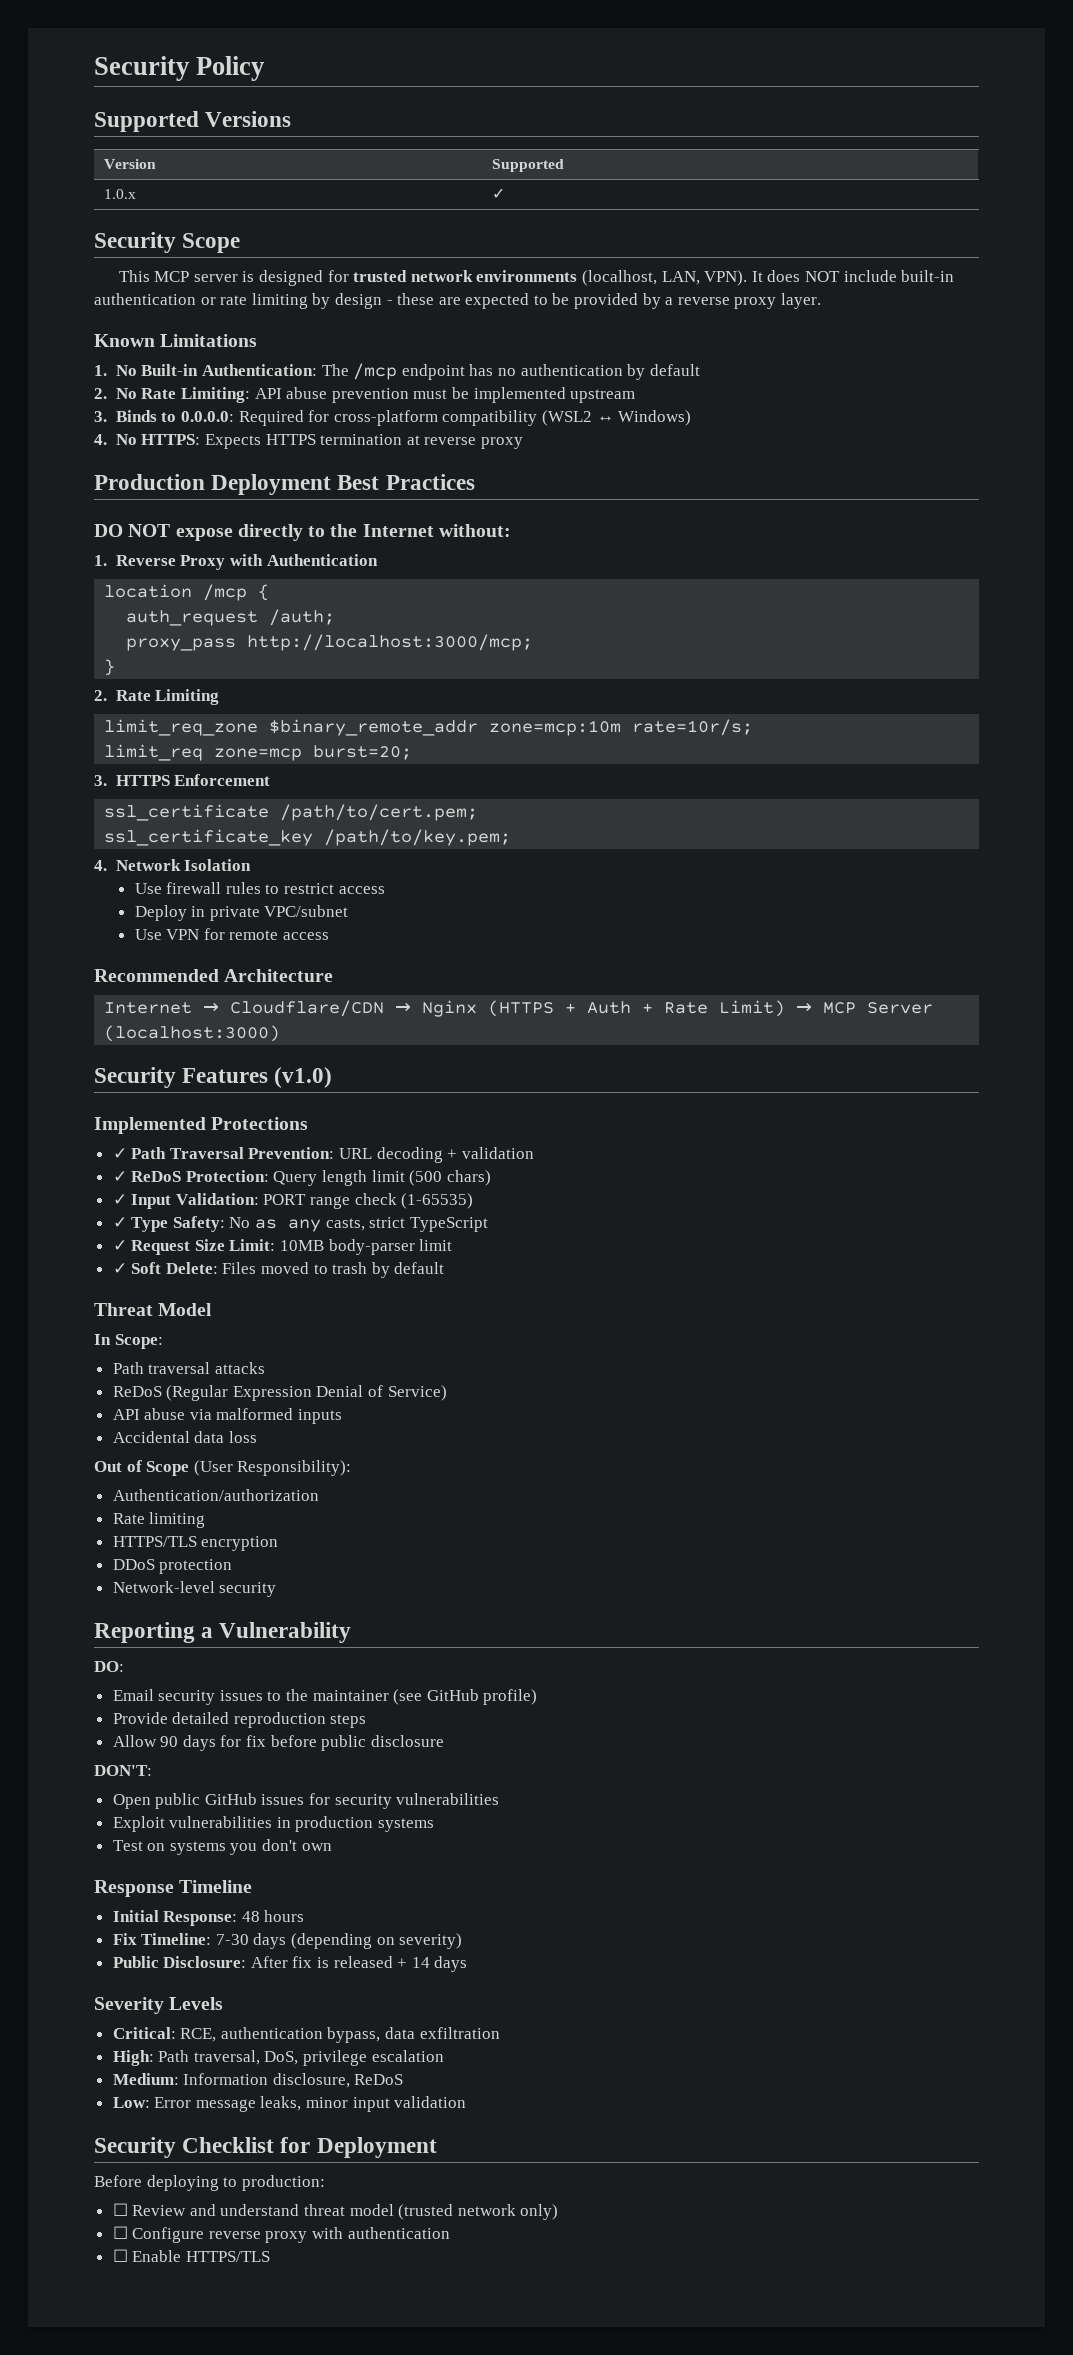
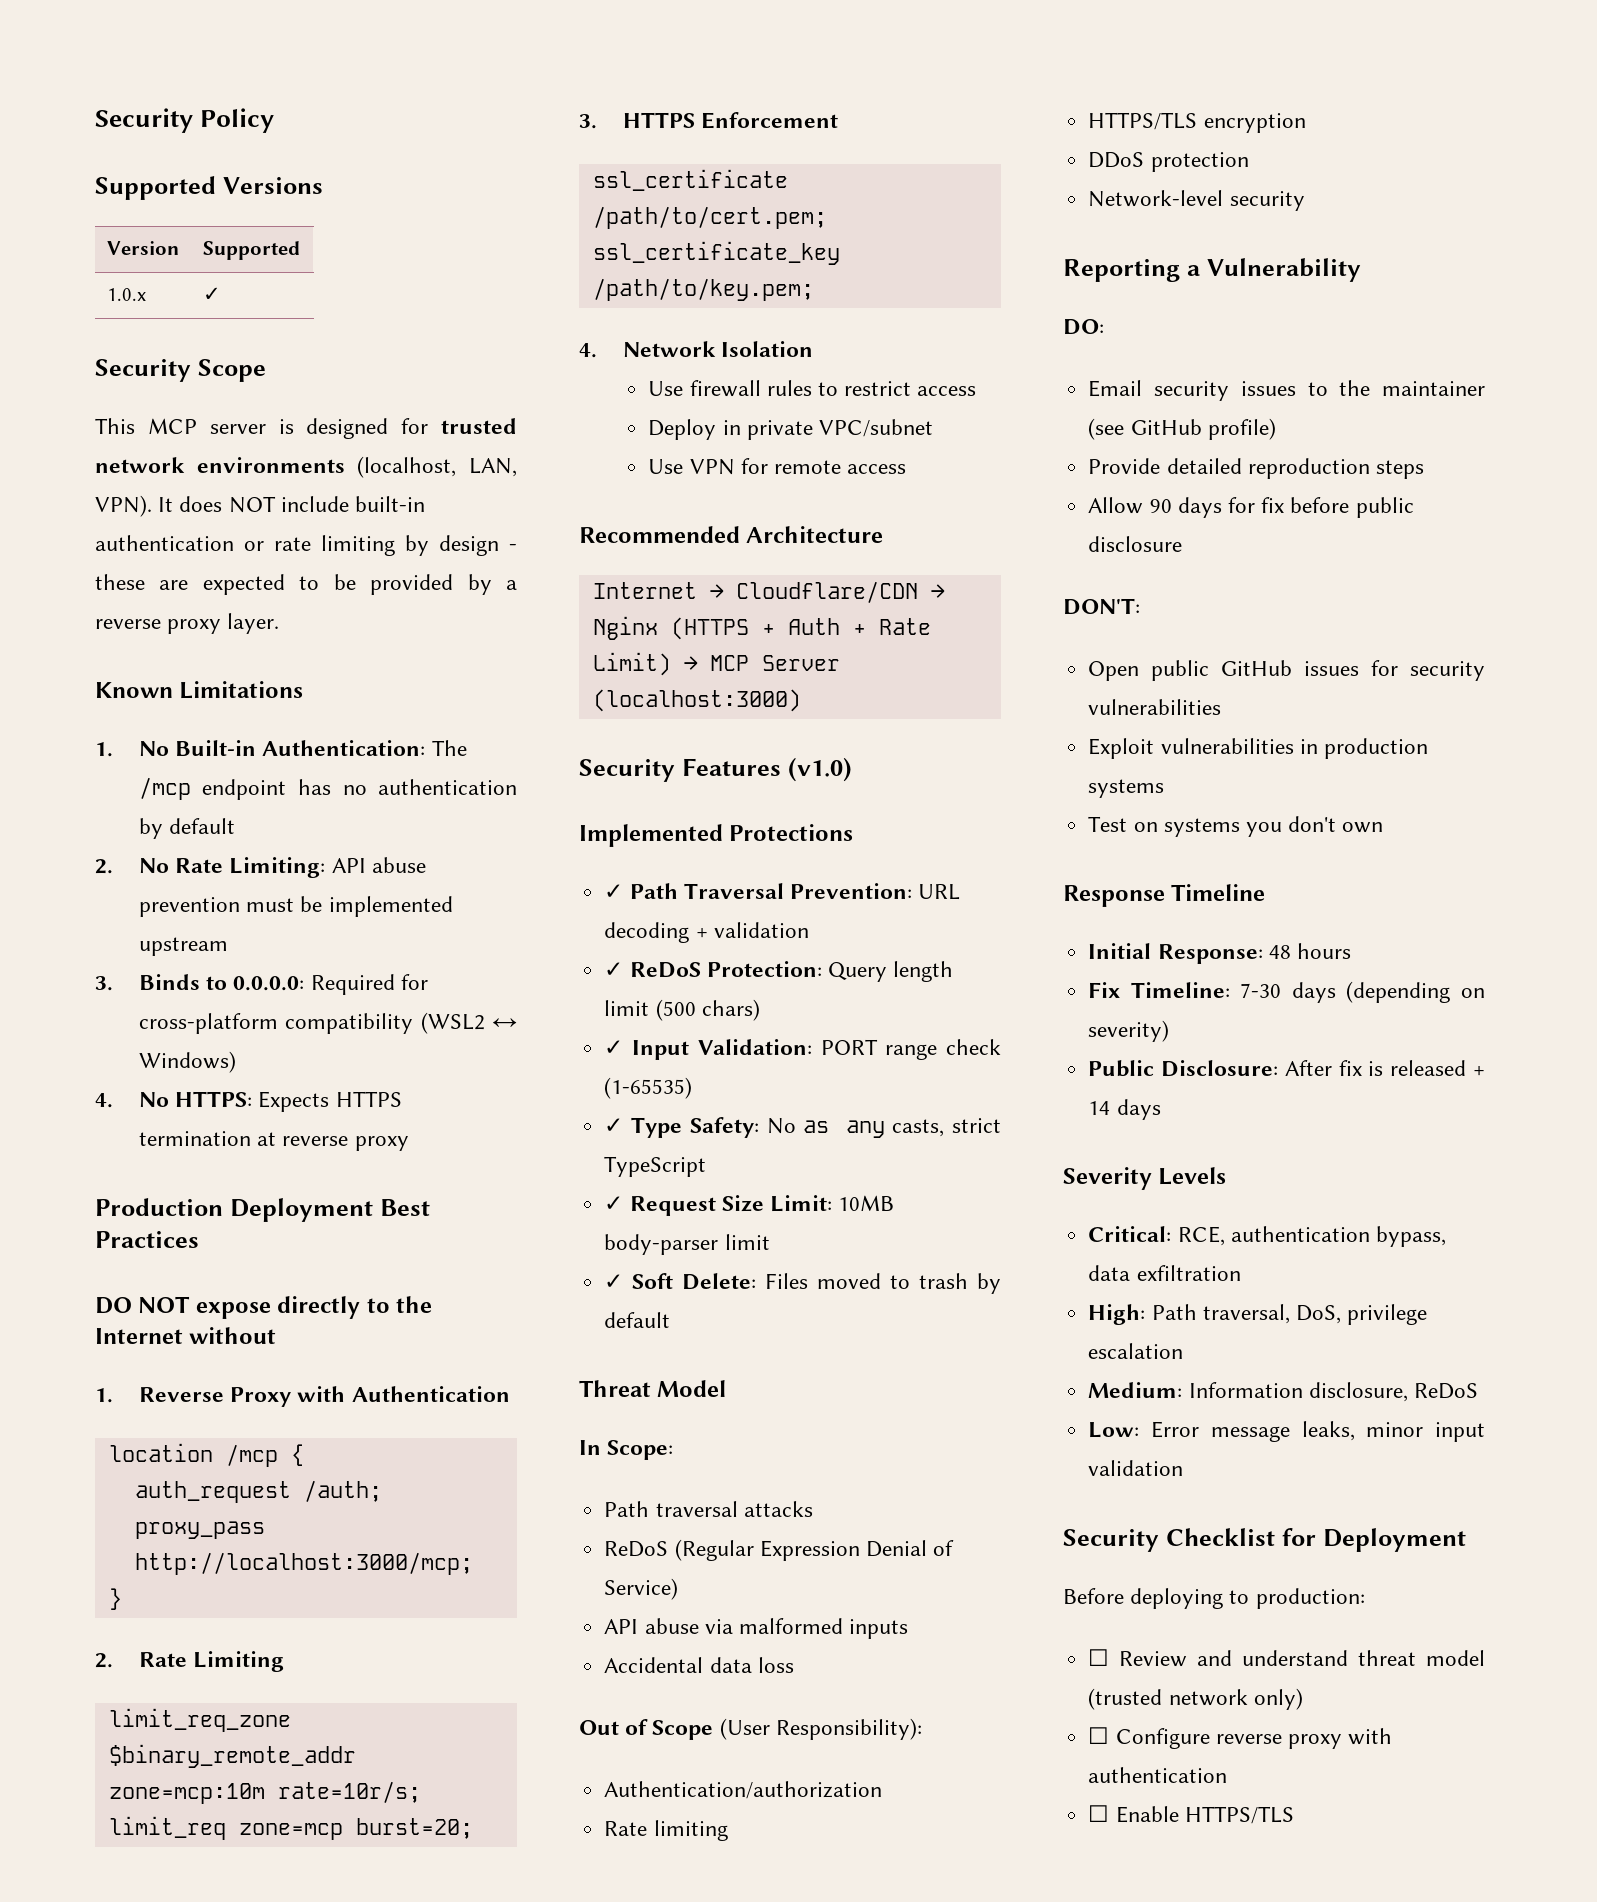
- DO NOT expose directly to the Internet without:
+ DO NOT expose directly to the Internet without

